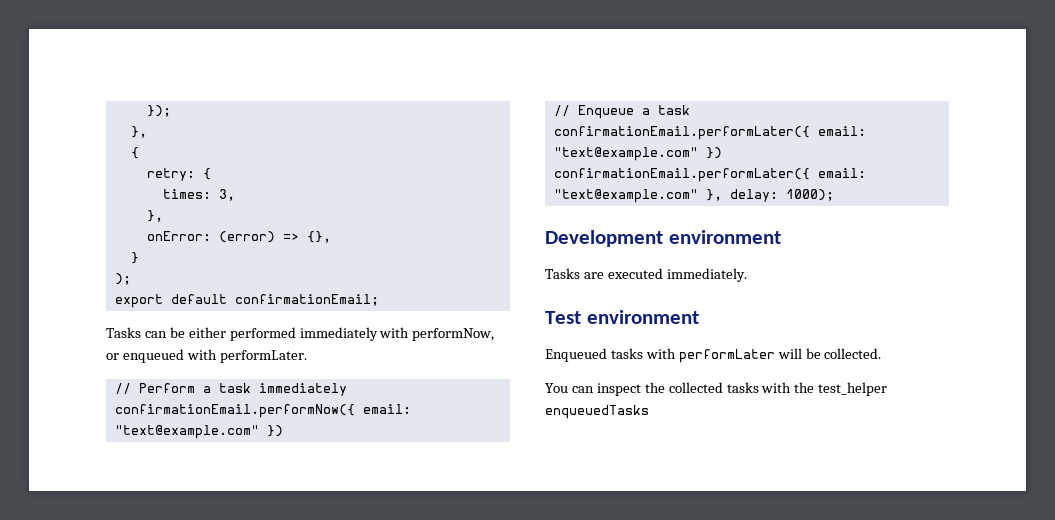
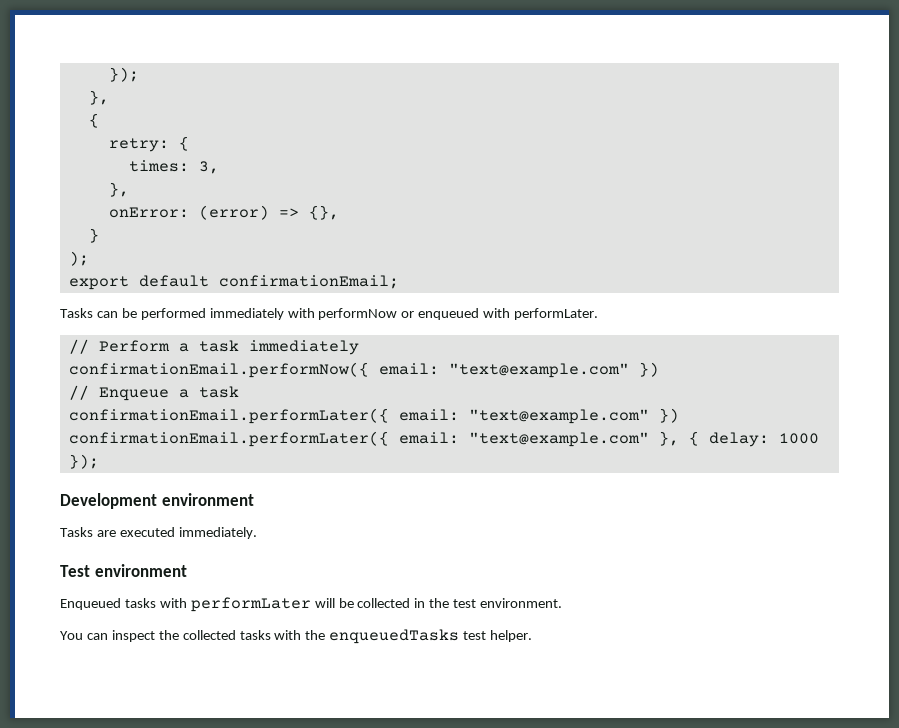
- Tasks can be either performed immediately with performNow, or enqueued with performLater.
+ Tasks can be performed immediately with performNow or enqueued with performLater.
- confirmationEmail.performLater({ email: "text@example.com" }, delay: 1000);
+ confirmationEmail.performLater({ email: "text@example.com" }, { delay: 1000 });
- Enqueued tasks with performLater will be collected.
+ Enqueued tasks with performLater will be collected in the test environment.
- You can inspect the collected tasks with the test_helper enqueuedTasks
+ You can inspect the collected tasks with the enqueuedTasks test helper.

